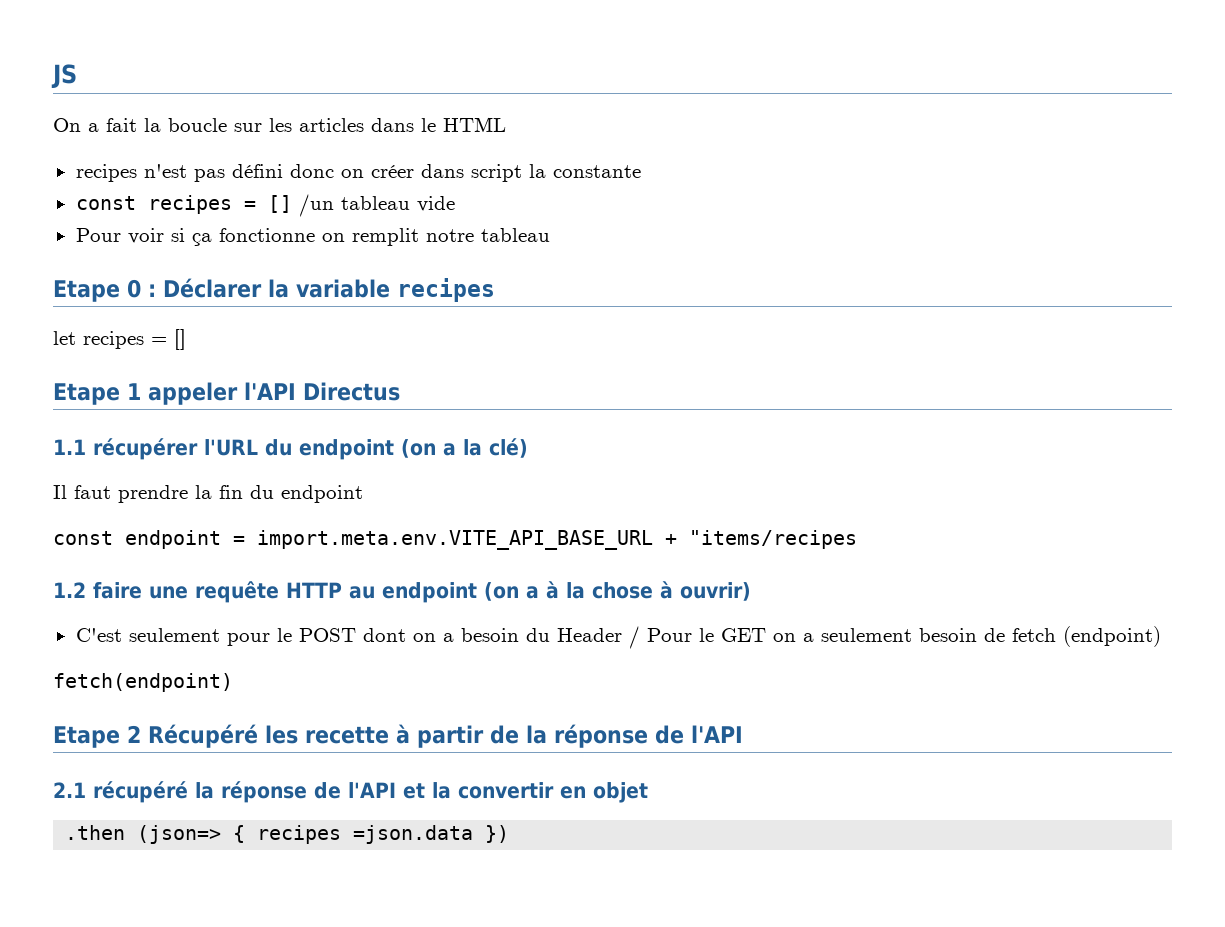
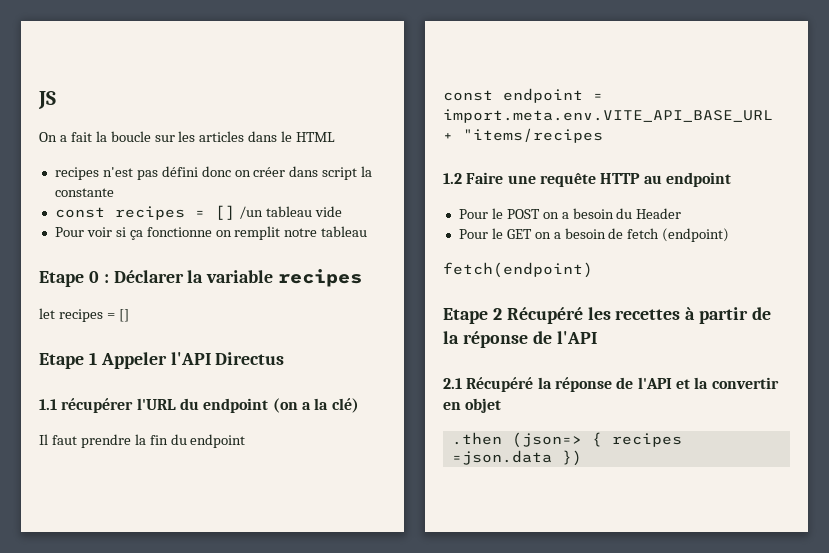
- Etape 1 appeler l'API Directus
+ Etape 1 Appeler l'API Directus
- 1.2 faire une requête HTTP au endpoint (on a à la chose à ouvrir)
- C'est seulement pour le POST dont on a besoin du Header / Pour le GET on a seulement besoin de fetch (endpoint)
+ 1.2 Faire une requête HTTP au endpoint
+ Pour le POST on a besoin du Header
+ Pour le GET on a besoin de fetch (endpoint)
- Etape 2 Récupéré les recette à partir de la réponse de l'API
+ Etape 2 Récupéré les recettes à partir de la réponse de l'API
- 2.1 récupéré la réponse de l'API et la convertir en objet
+ 2.1 Récupéré la réponse de l'API et la convertir en objet

